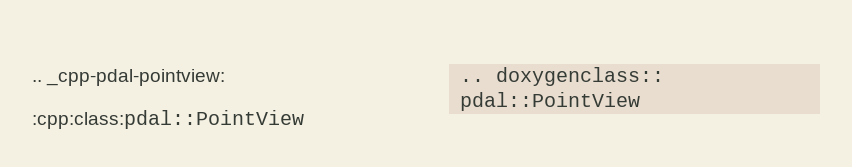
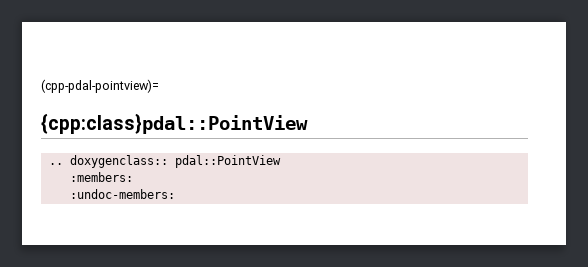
- .. _cpp-pdal-pointview:
- :cpp:class:pdal::PointView
+ (cpp-pdal-pointview)=
+ {cpp:class}pdal::PointView
+ :members:
+ :undoc-members:

